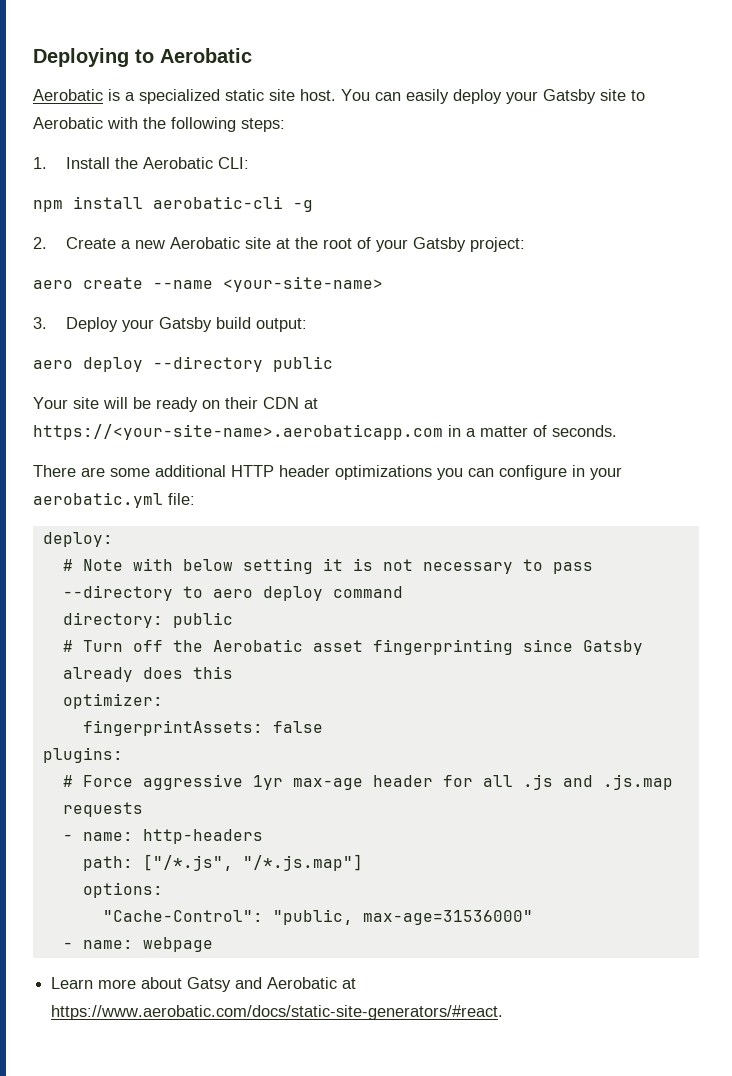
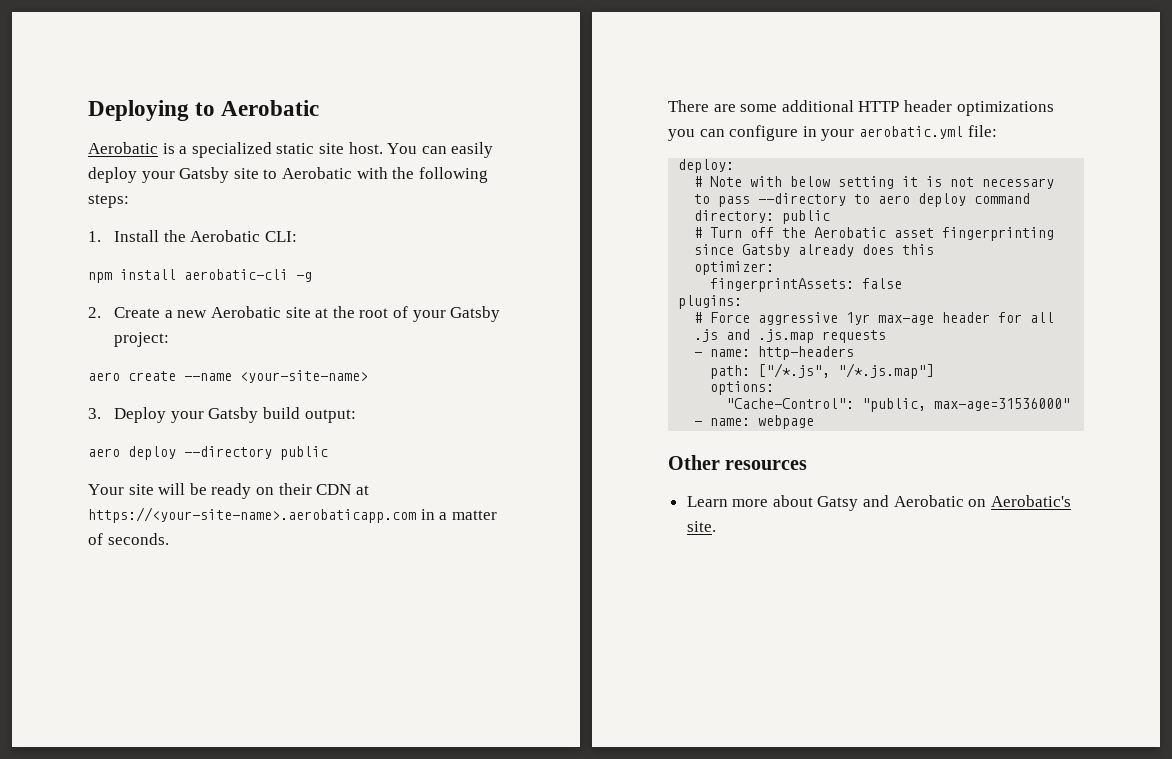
+ Other resources
- Learn more about Gatsy and Aerobatic at https://www.aerobatic.com/docs/static-site-generators/#react.
+ Learn more about Gatsy and Aerobatic on Aerobatic's site.

